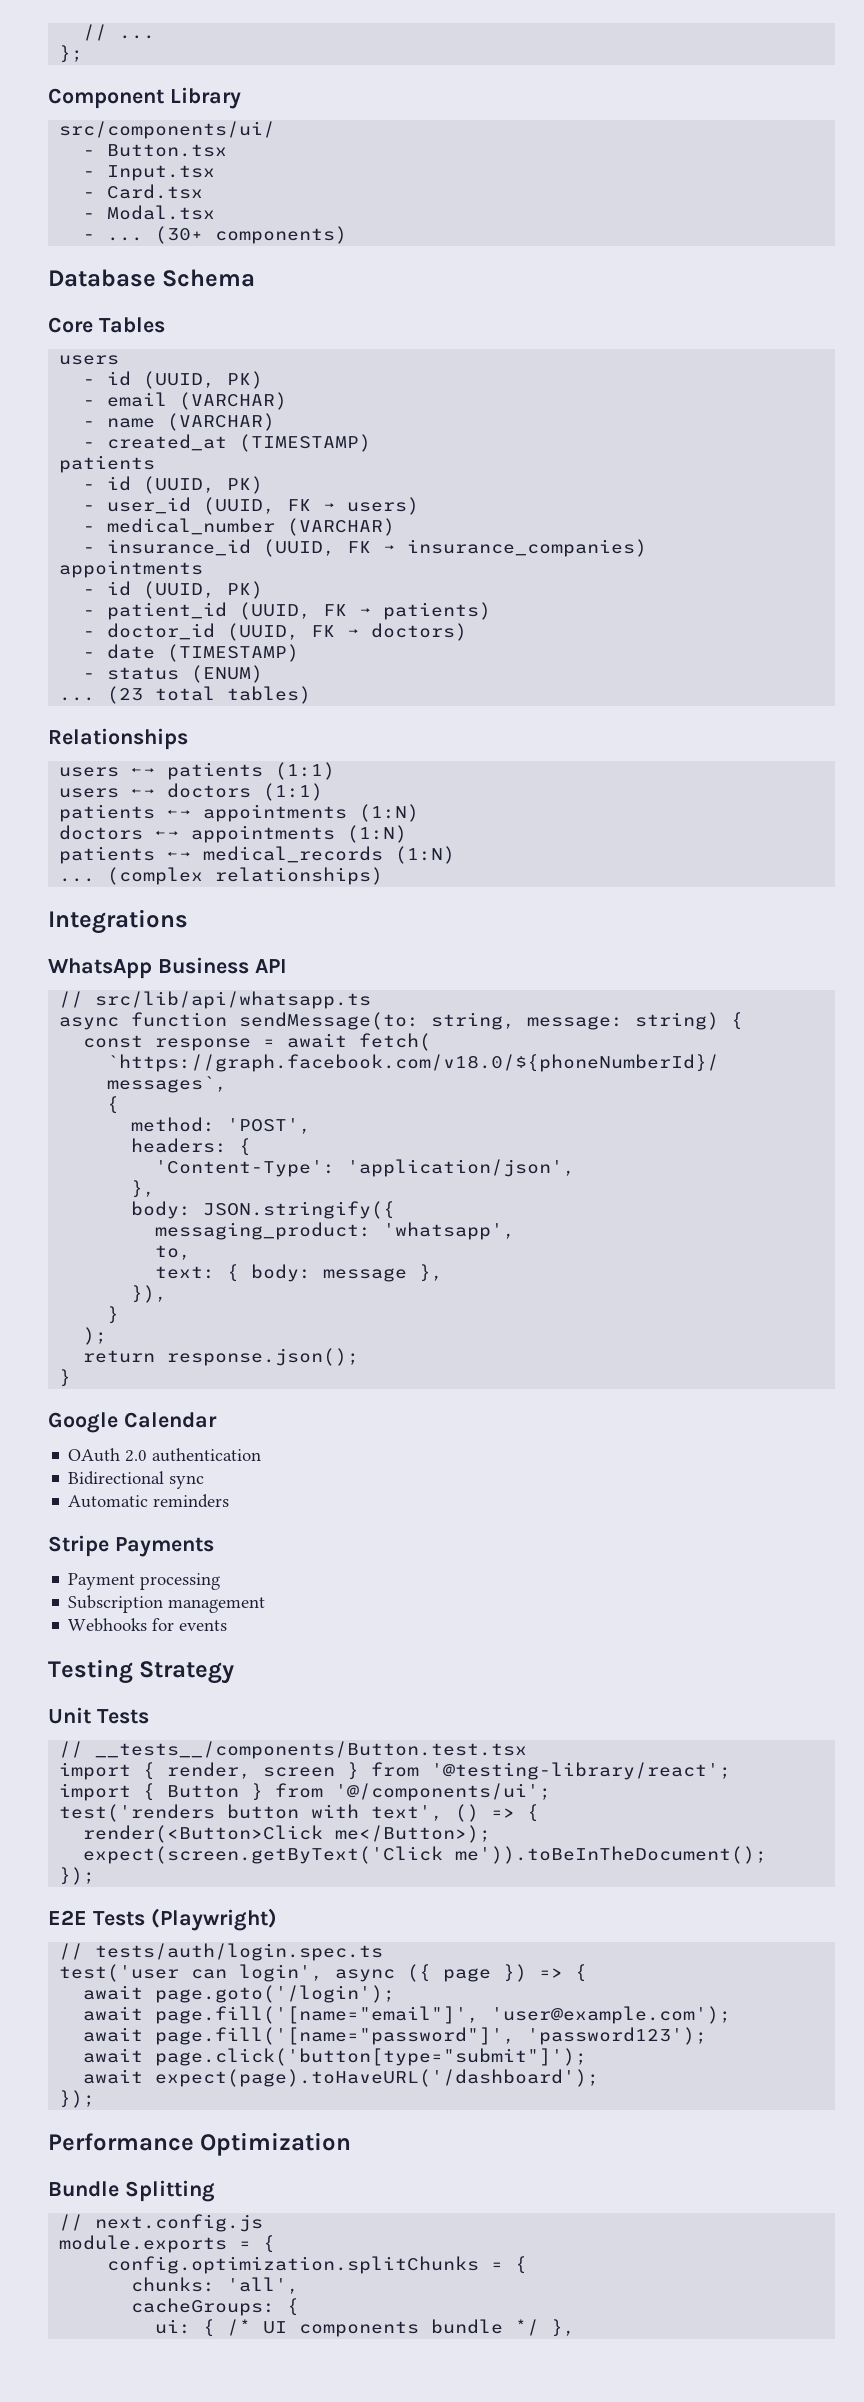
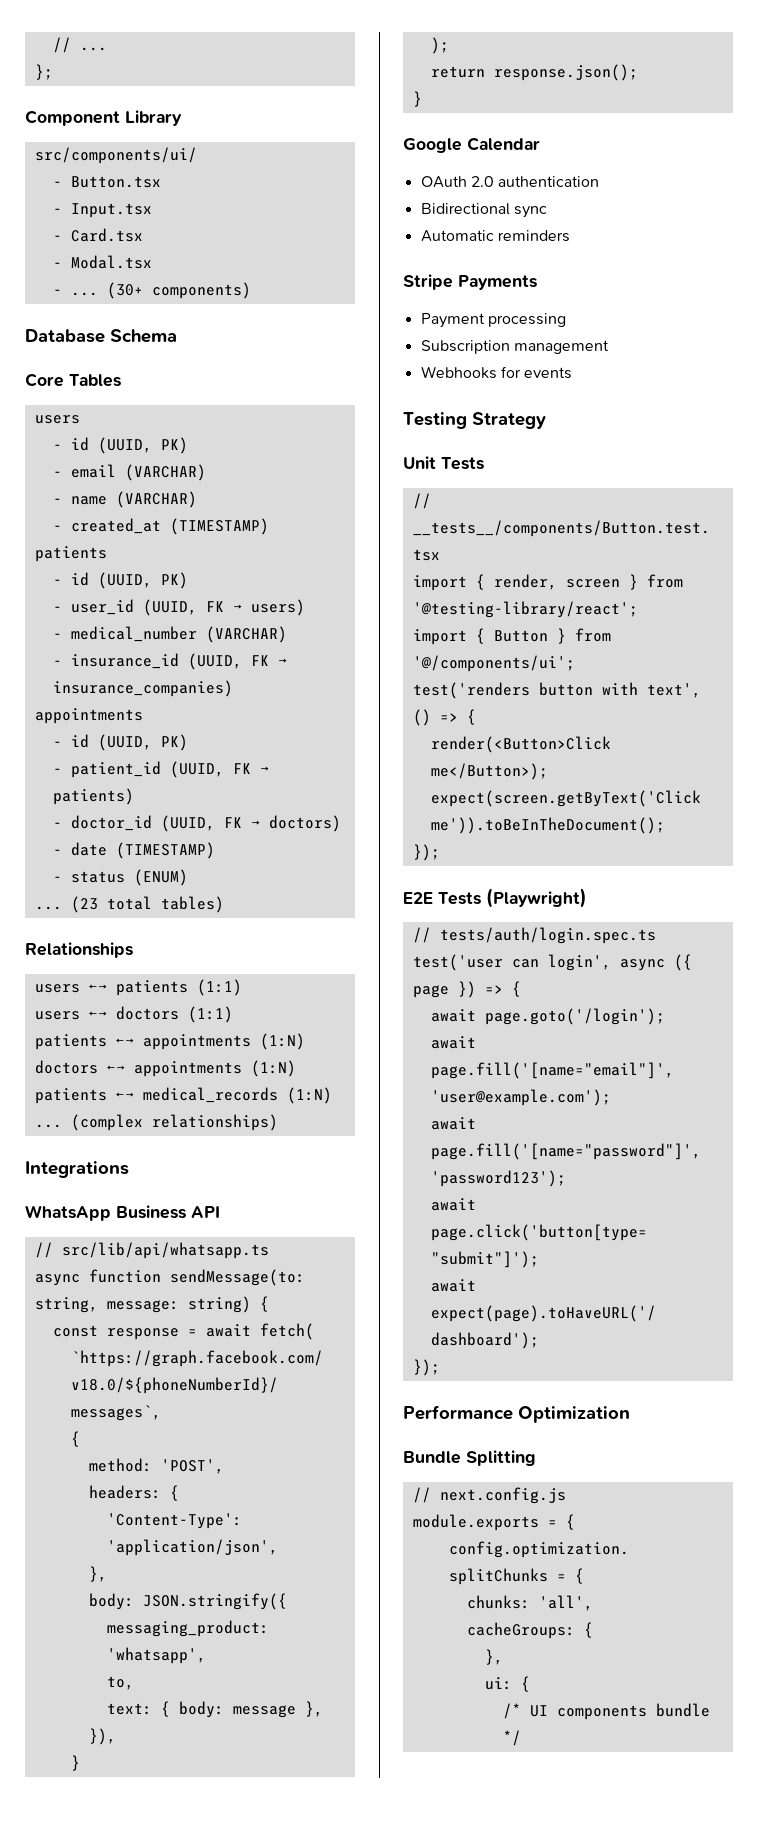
  cacheGroups: {
+ },
- ui: { /* UI components bundle */ },
+ ui: {
+ /* UI components bundle */

